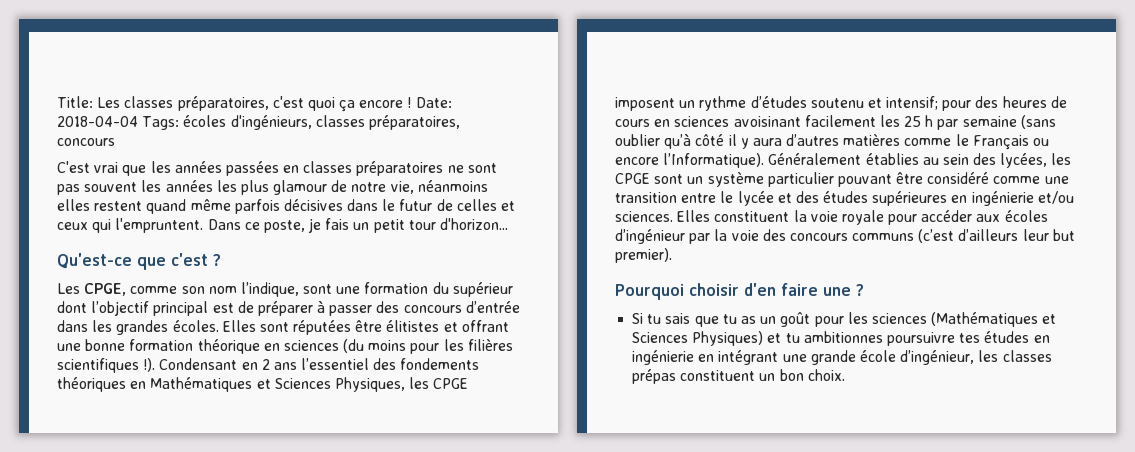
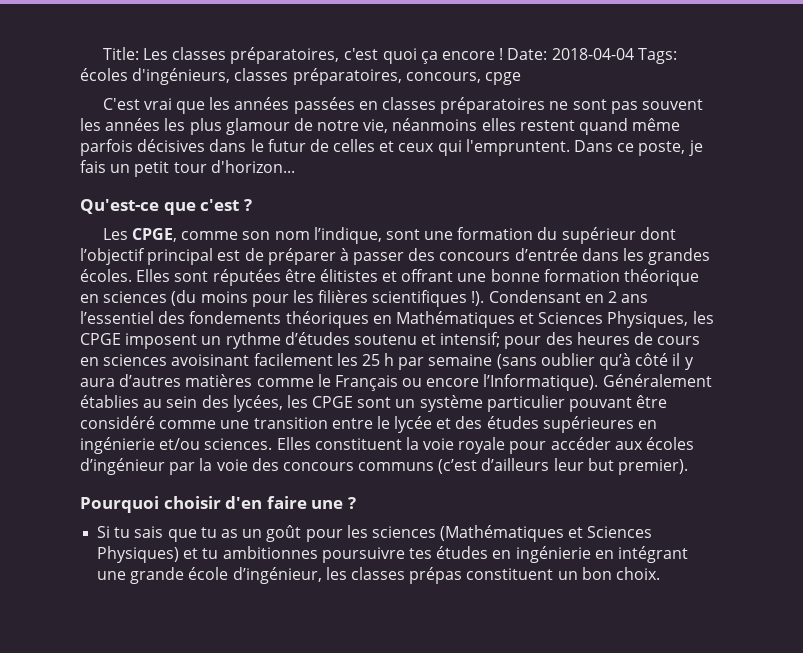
- Date: 2018-04-04 Tags: écoles d'ingénieurs, classes préparatoires, concours
+ Date: 2018-04-04 Tags: écoles d'ingénieurs, classes préparatoires, concours, cpge

